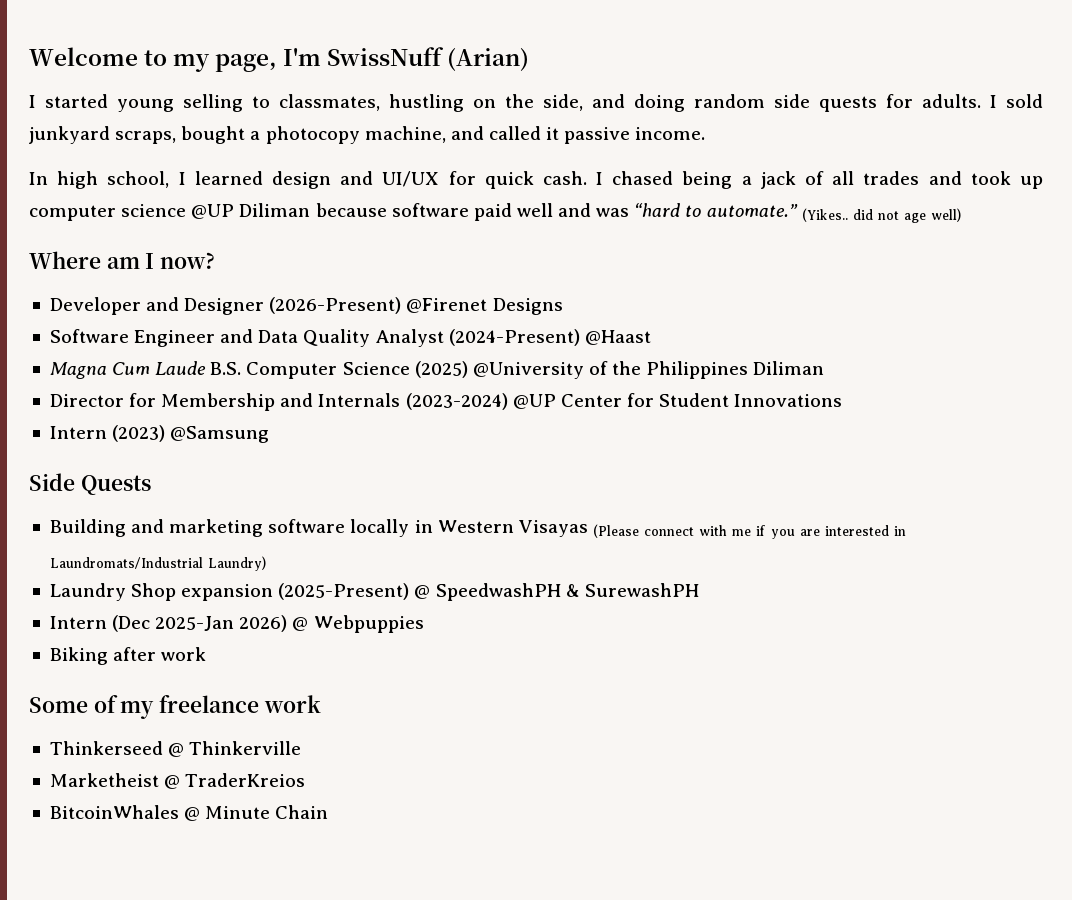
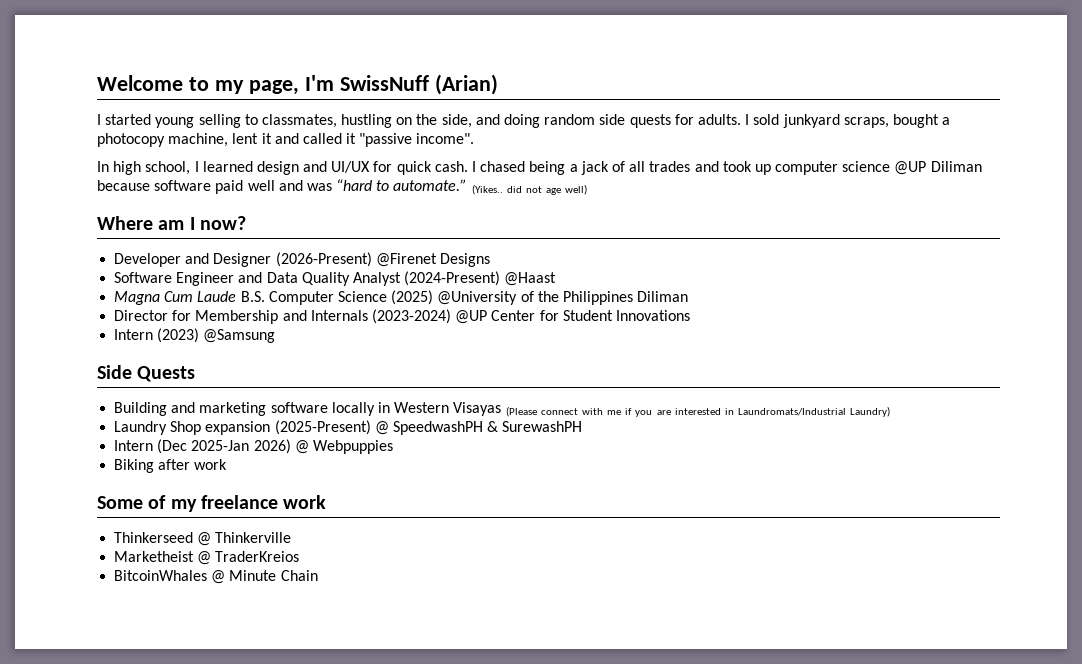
- I sold junkyard scraps, bought a photocopy machine, and called it passive income.
+ I sold junkyard scraps, bought a photocopy machine, lent it and called it "passive income".

